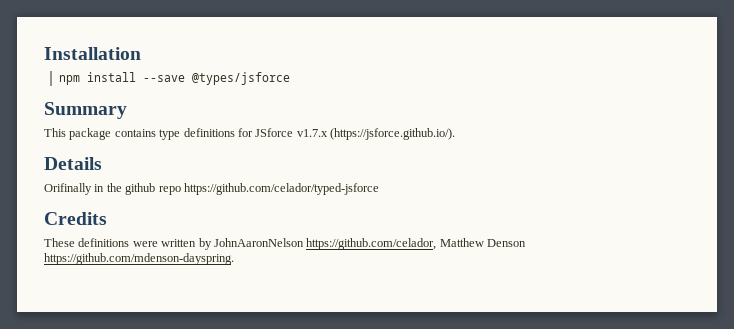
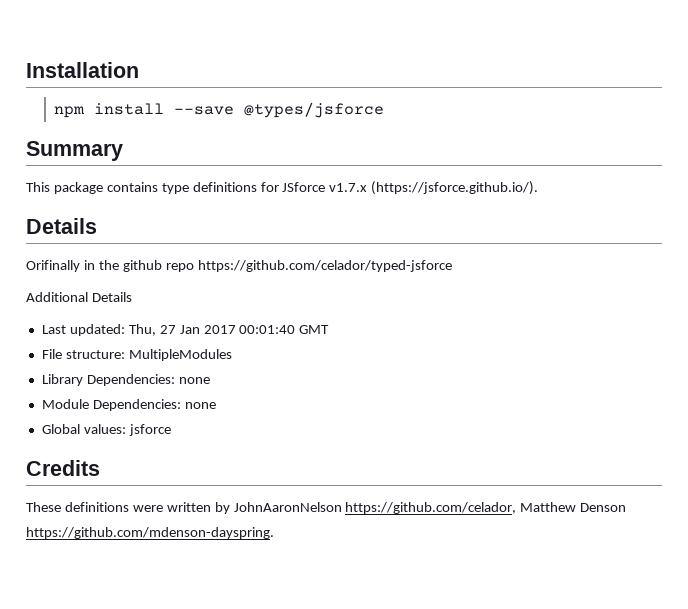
+ Additional Details
+ Last updated: Thu, 27 Jan 2017 00:01:40 GMT
+ File structure: MultipleModules
+ Library Dependencies: none
+ Module Dependencies: none
+ Global values: jsforce

